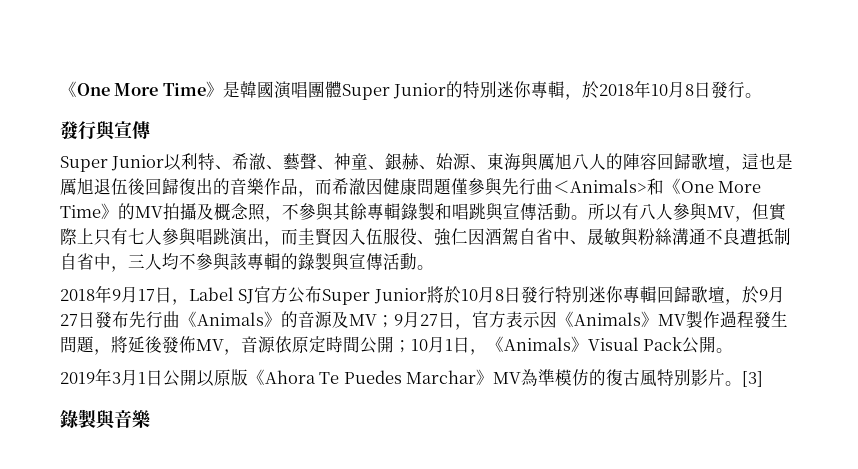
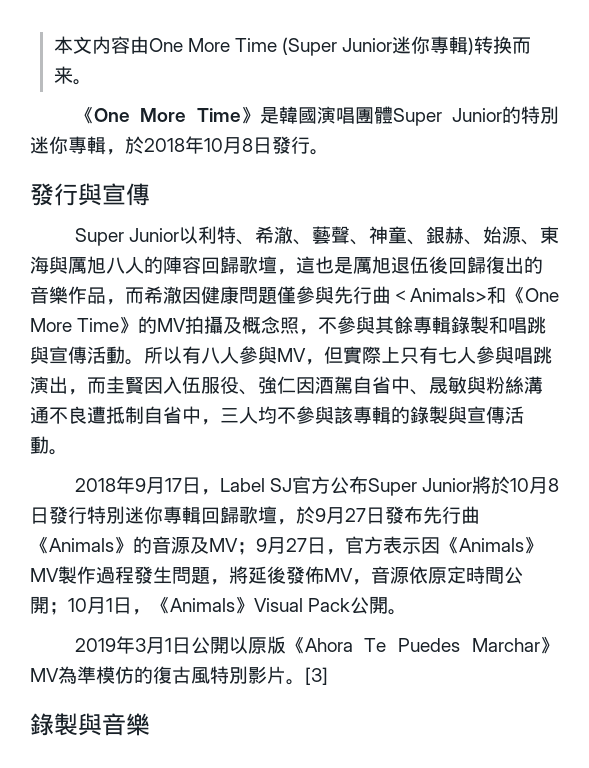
+ 本文内容由One More Time (Super Junior迷你專輯)转换而来。

